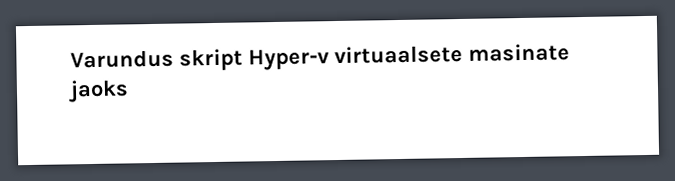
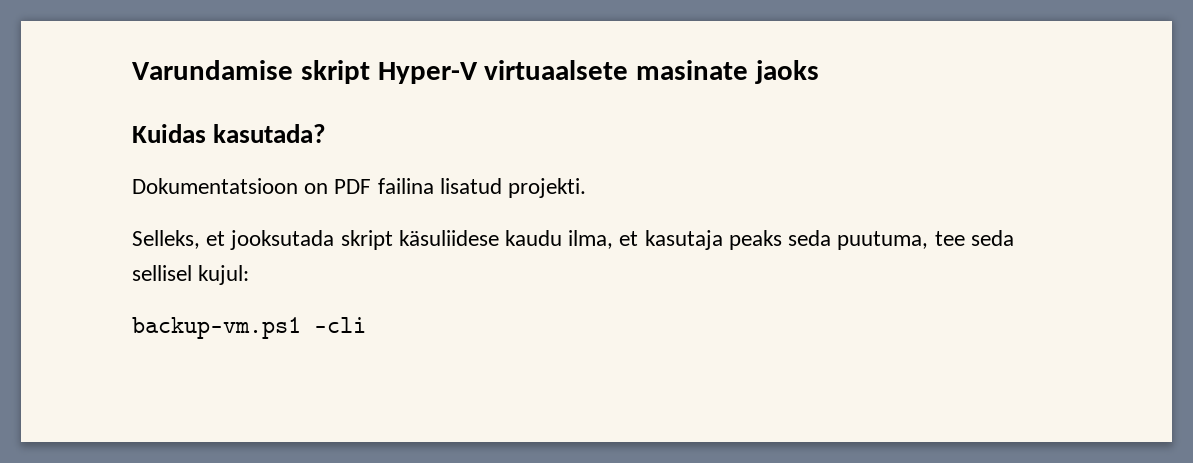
- Varundus skript Hyper-v virtuaalsete masinate jaoks
+ Varundamise skript Hyper-V virtuaalsete masinate jaoks
+ Kuidas kasutada?
+ Dokumentatsioon on PDF failina lisatud projekti.
+ Selleks, et jooksutada skript käsuliidese kaudu ilma, et kasutaja peaks seda puutuma, tee seda sellisel kujul:
+ backup-vm.ps1 -cli

